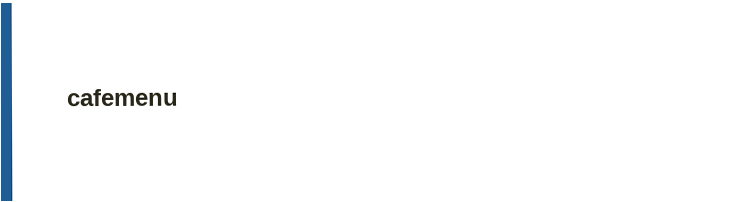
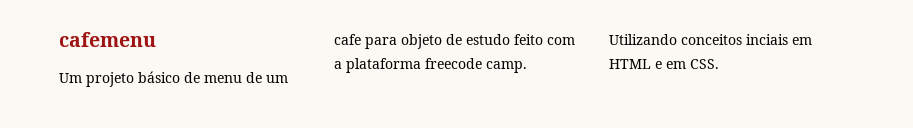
+ Um projeto básico de menu de um cafe para objeto de estudo feito com a plataforma freecode camp. Utilizando conceitos inciais em HTML e em CSS.

